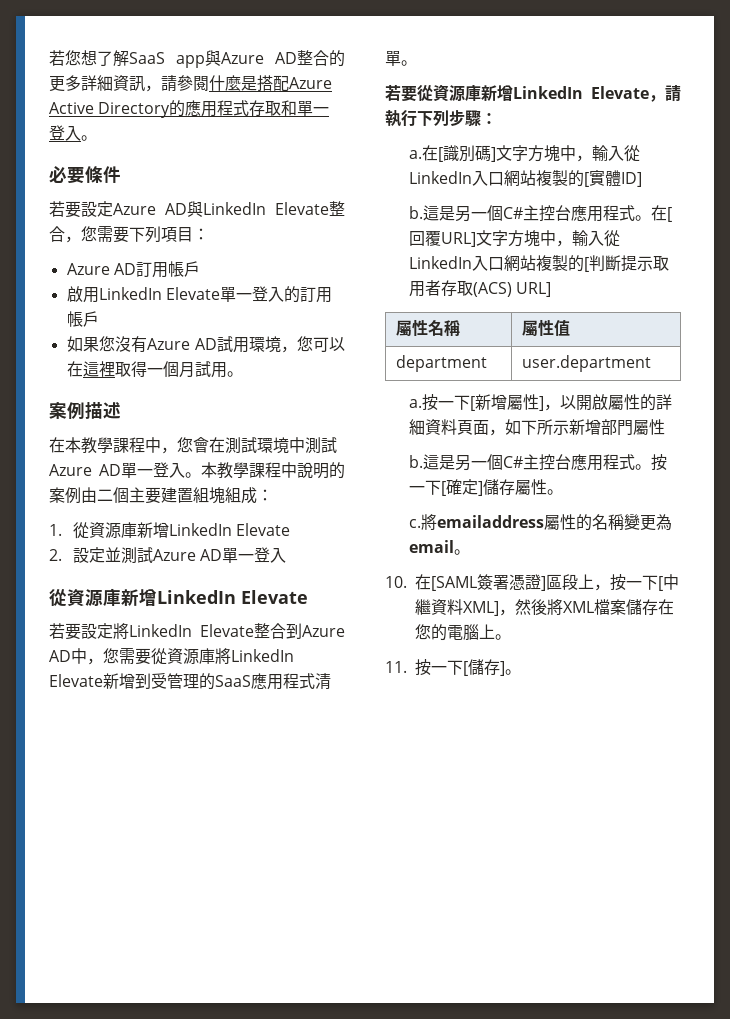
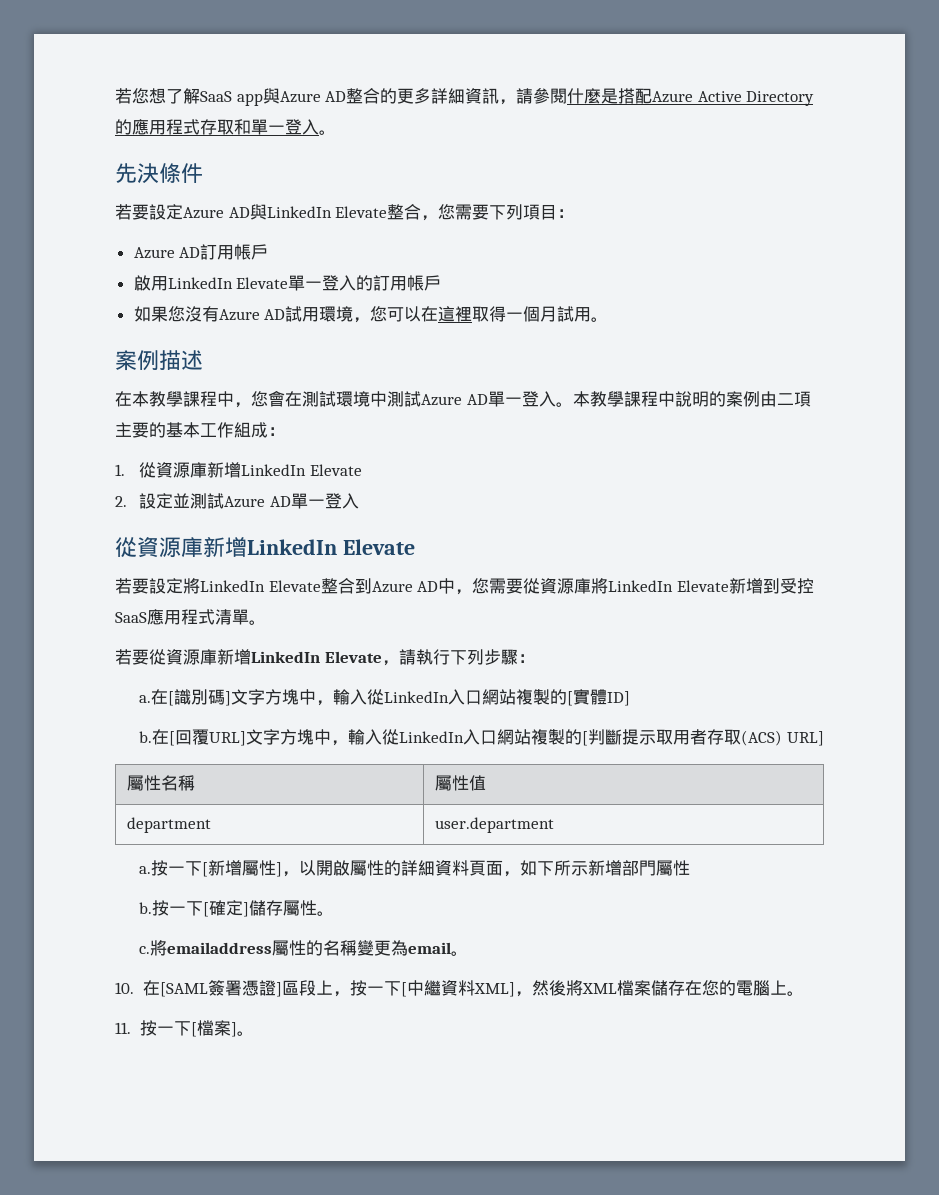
- 必要條件
+ 先決條件
- 本教學課程中說明的案例由二個主要建置組塊組成：
+ 本教學課程中說明的案例由二項主要的基本工作組成：
- 若要設定將LinkedIn Elevate整合到Azure AD中，您需要從資源庫將LinkedIn Elevate新增到受管理的SaaS應用程式清單。
+ 若要設定將LinkedIn Elevate整合到Azure AD中，您需要從資源庫將LinkedIn Elevate新增到受控SaaS應用程式清單。
  在[識別碼]文字方塊中，輸入從LinkedIn入口網站複製的[實體ID]
- b.這是另一個C#主控台應用程式。
+ b.
  按一下[新增屬性]，以開啟屬性的詳細資料頁面，如下所示新增部門屬性
- b.這是另一個C#主控台應用程式。
+ b.
- 11.按一下[儲存]。
+ 11.按一下[檔案]。

